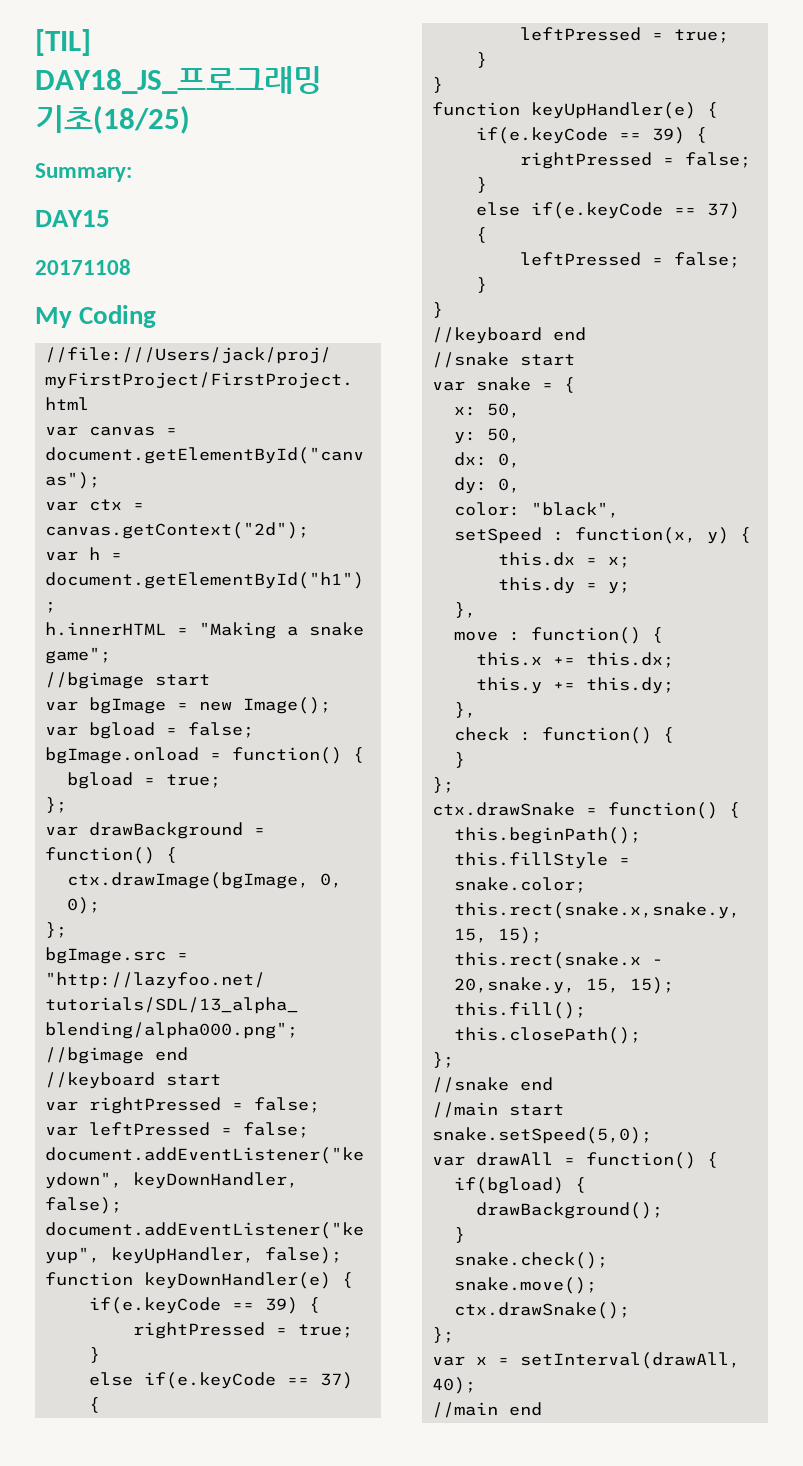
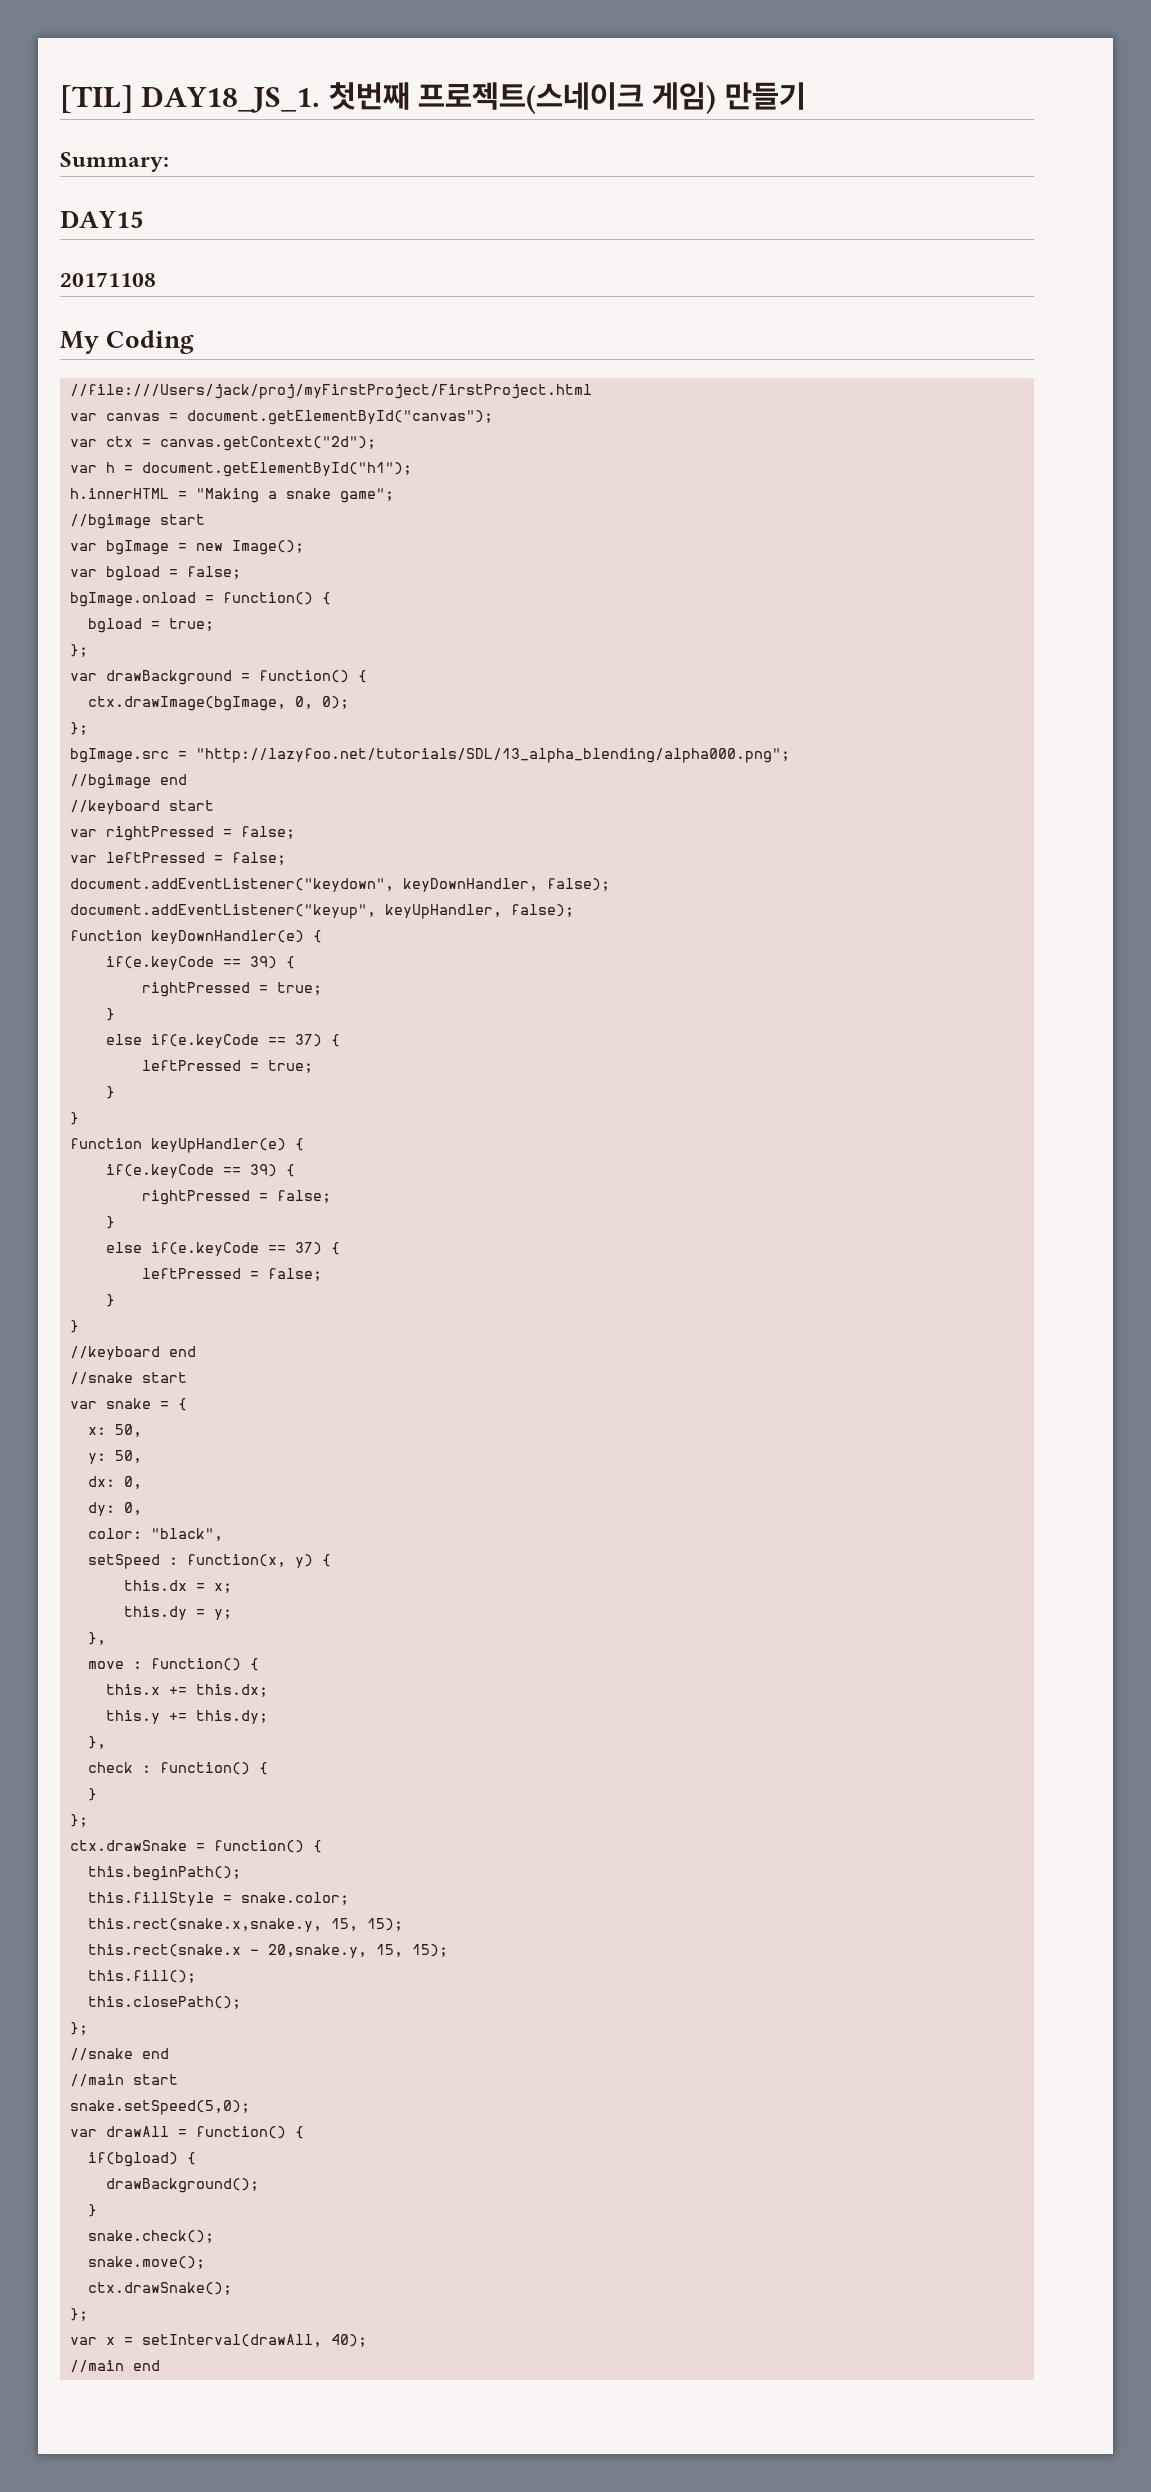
- [TIL] DAY18_JS_프로그래밍 기초(18/25)
+ [TIL] DAY18_JS_1. 첫번째 프로젝트(스네이크 게임) 만들기

